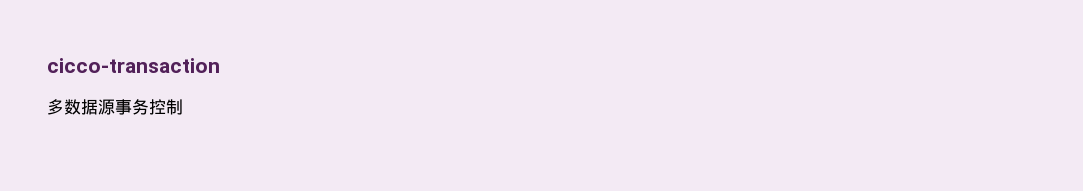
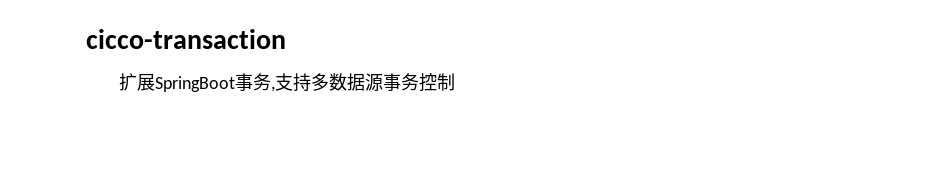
- 多数据源事务控制
+ 扩展SpringBoot事务,支持多数据源事务控制

